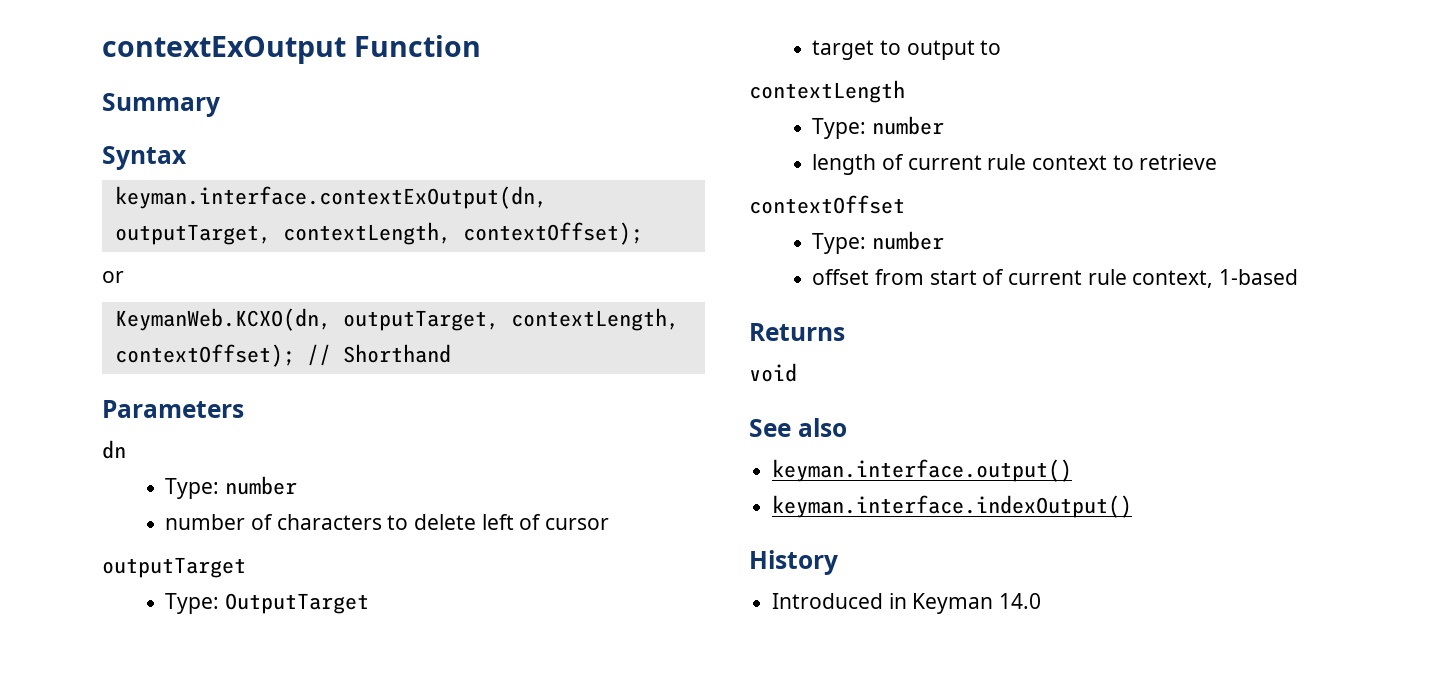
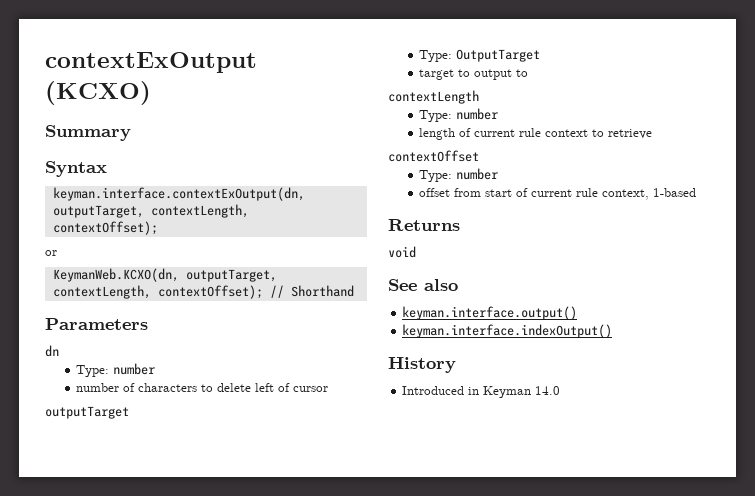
- contextExOutput Function
+ contextExOutput (KCXO)

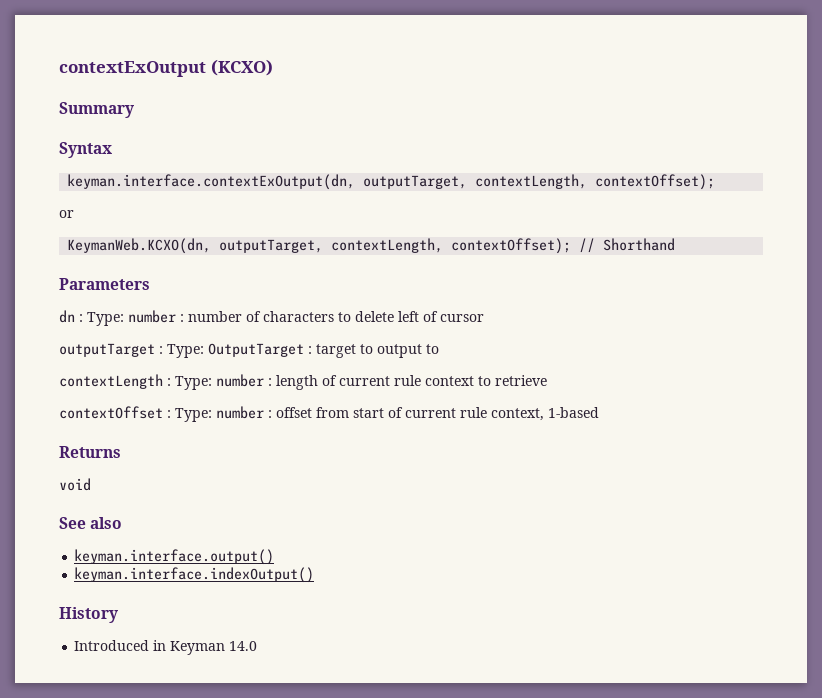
- dn
- Type: number
- number of characters to delete left of cursor
+ dn : Type: number : number of characters to delete left of cursor
- outputTarget
- Type: OutputTarget
- target to output to
+ outputTarget : Type: OutputTarget : target to output to
- contextLength
- Type: number
- length of current rule context to retrieve
+ contextLength : Type: number : length of current rule context to retrieve
- contextOffset
- Type: number
- offset from start of current rule context, 1-based
+ contextOffset : Type: number : offset from start of current rule context, 1-based

